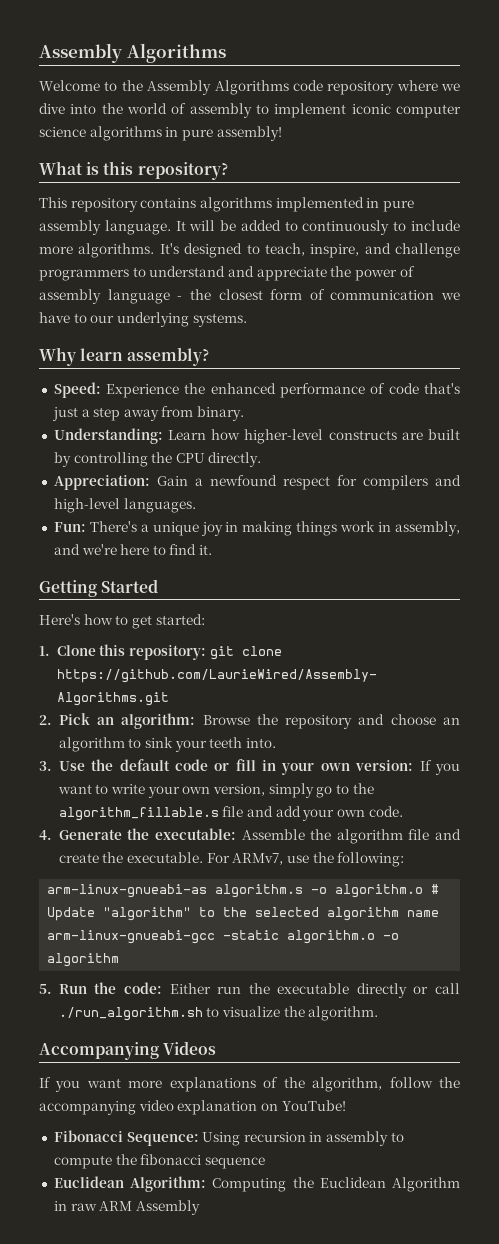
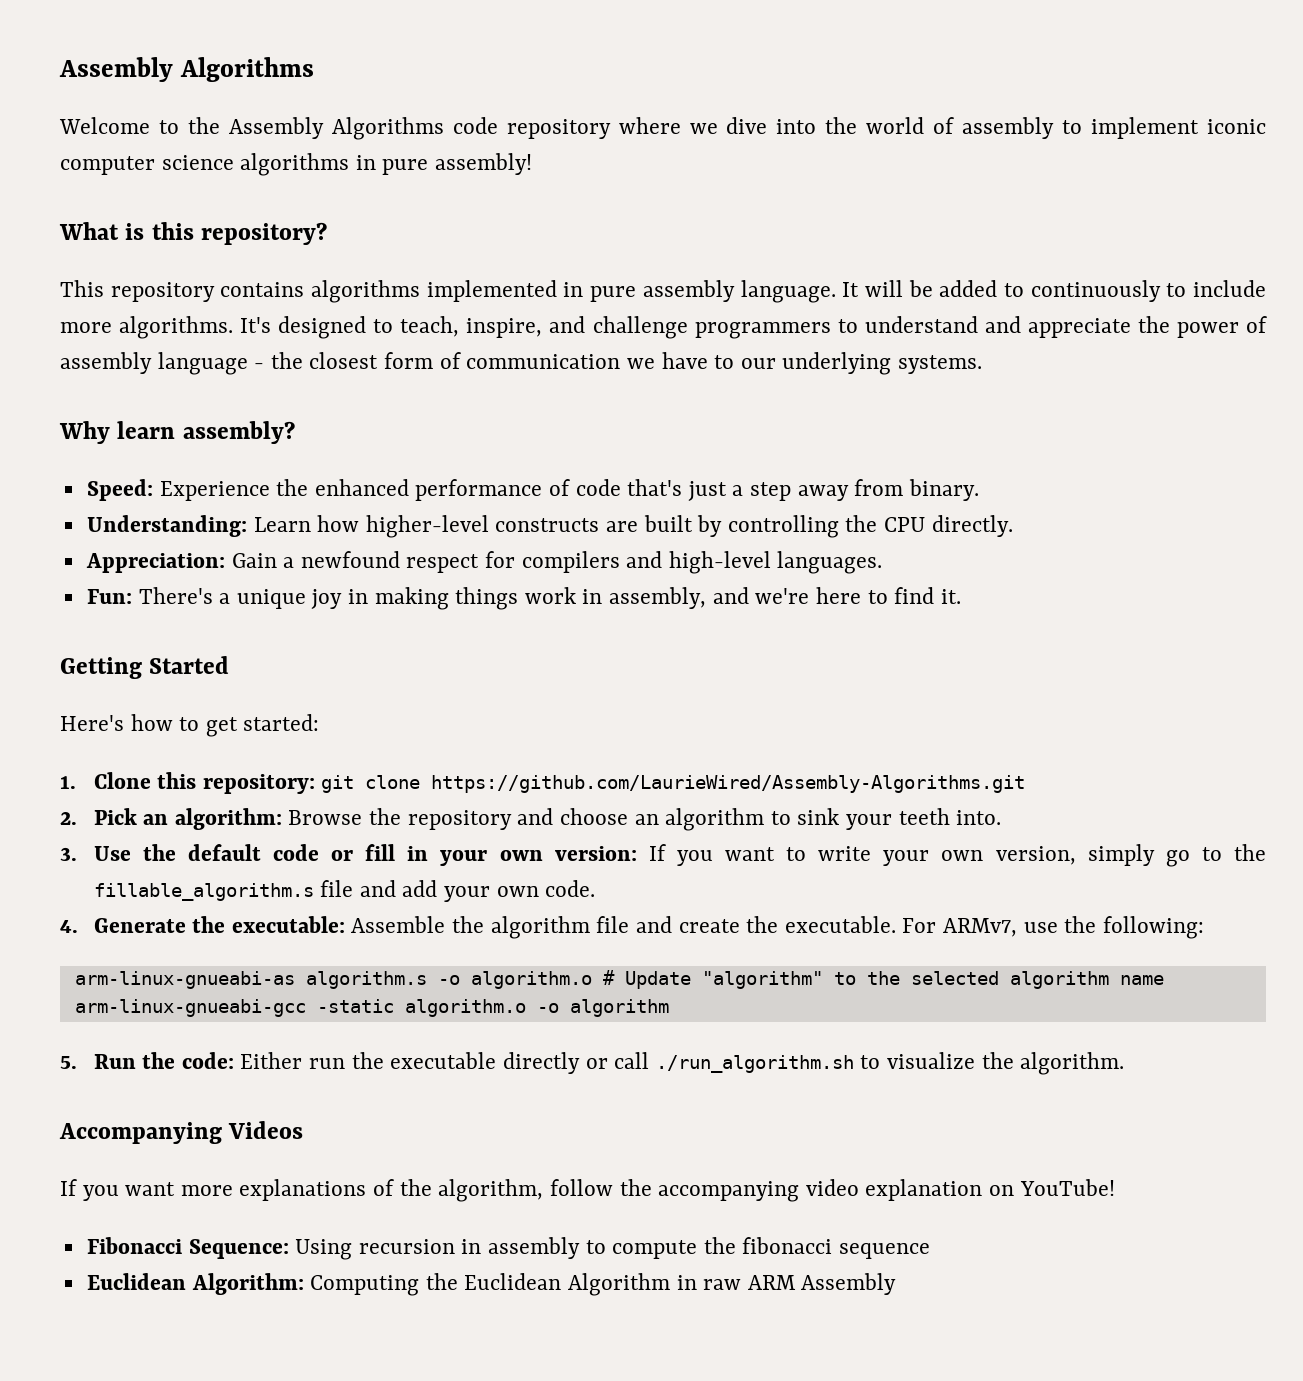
- 3. Use the default code or fill in your own version: If you want to write your own version, simply go to the algorithm_fillable.s file and add your own code.
+ 3. Use the default code or fill in your own version: If you want to write your own version, simply go to the fillable_algorithm.s file and add your own code.

